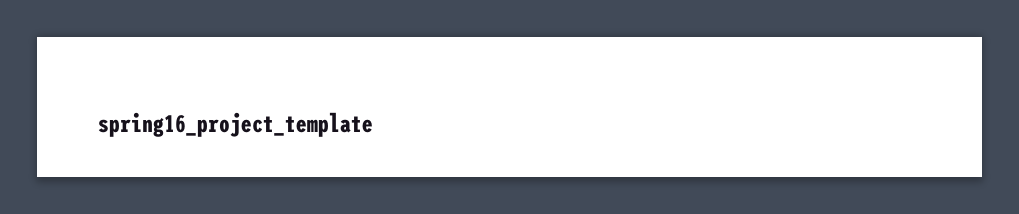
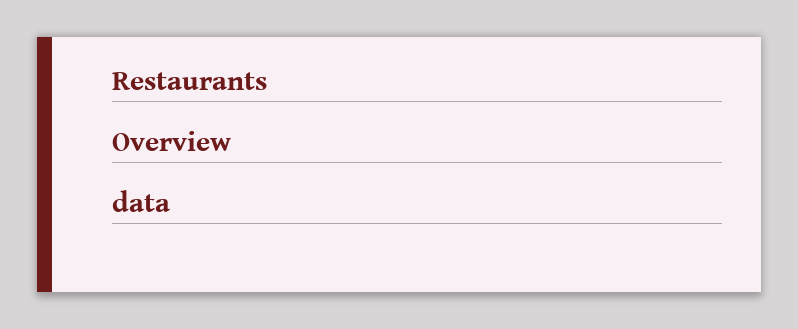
- spring16_project_template
+ Restaurants
+ Overview
+ data

